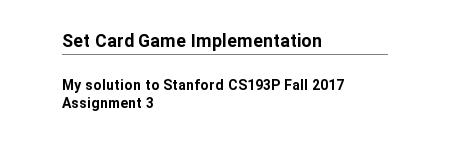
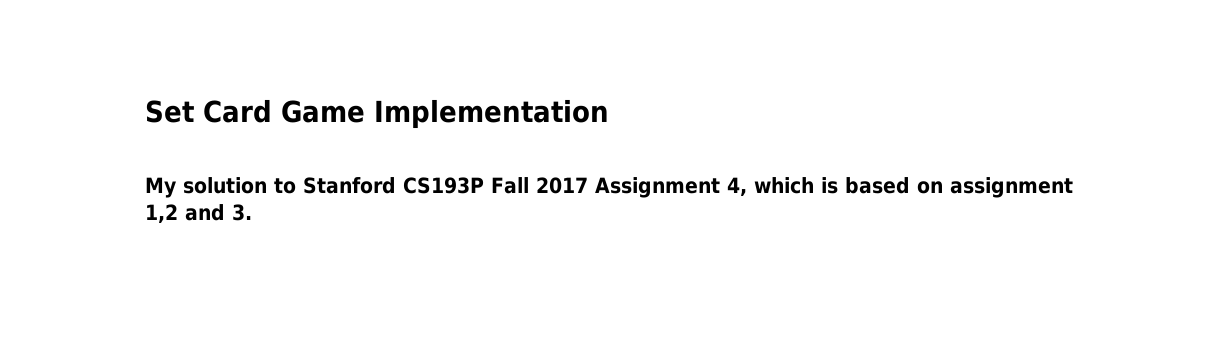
- My solution to Stanford CS193P Fall 2017 Assignment 3
+ My solution to Stanford CS193P Fall 2017 Assignment 4, which is based on assignment 1,2 and 3.

